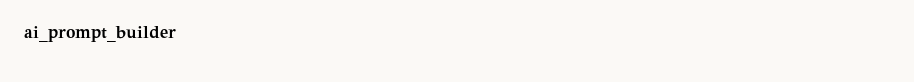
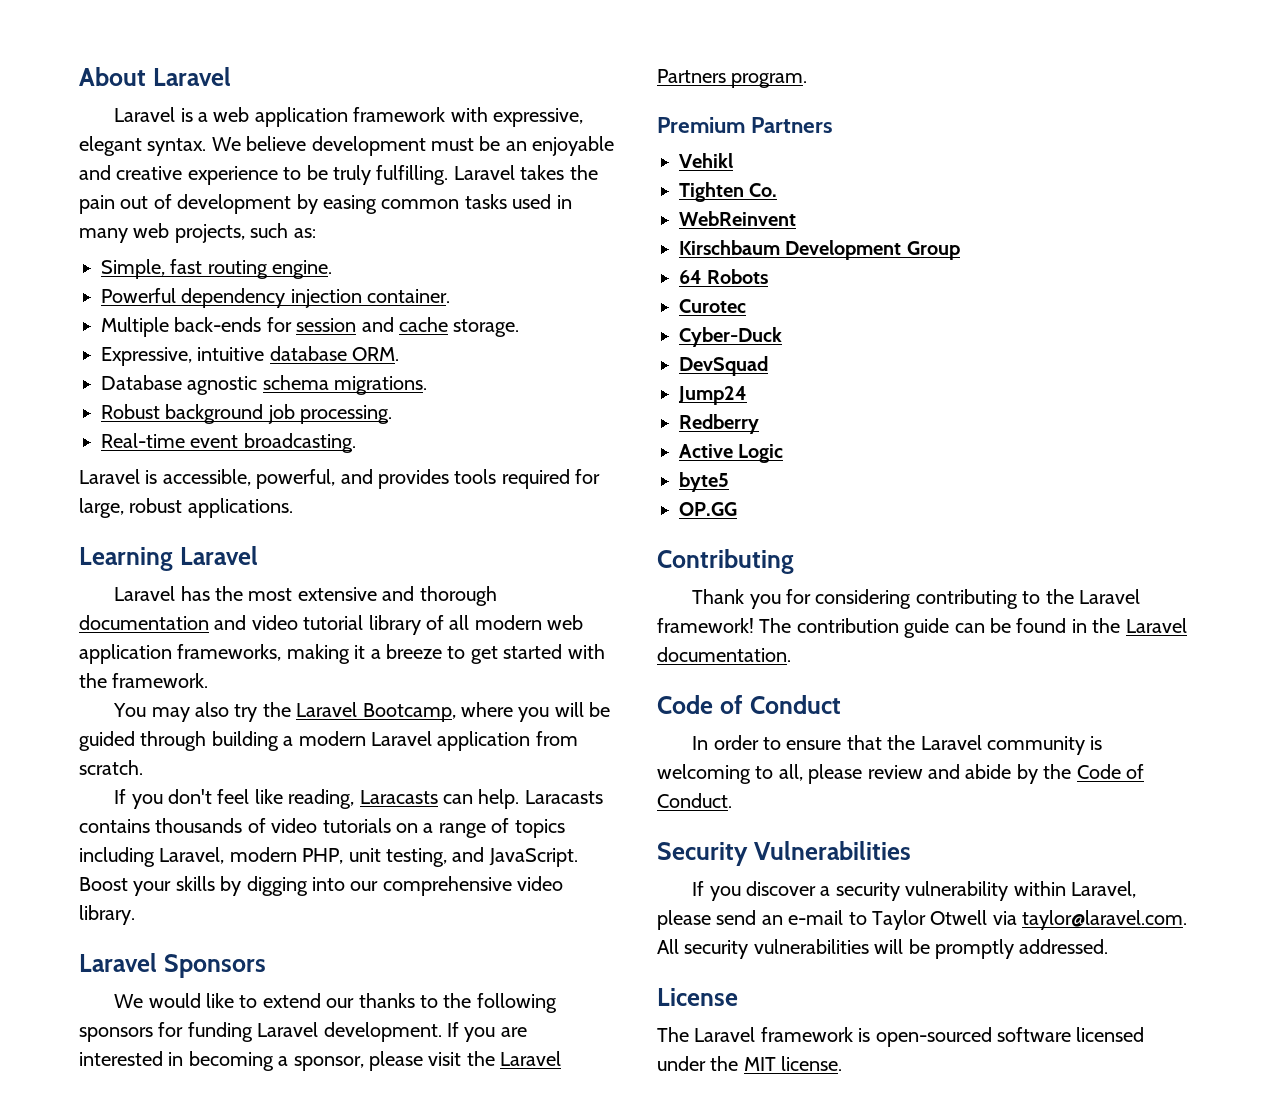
- ai_prompt_builder
+ About Laravel
+ Laravel is a web application framework with expressive, elegant syntax. We believe development must be an enjoyable and creative experience to be truly fulfilling. Laravel takes the pain out of development by easing common tasks used in many web projects, such as:
+ Simple, fast routing engine.
+ Powerful dependency injection container.
+ Multiple back-ends for session and cache storage.
+ Expressive, intuitive database ORM.
+ Database agnostic schema migrations.
+ Robust background job processing.
+ Real-time event broadcasting.
+ Laravel is accessible, powerful, and provides tools required for large, robust applications.
+ Learning Laravel
+ Laravel has the most extensive and thorough documentation and video tutorial library of all modern web application frameworks, making it a breeze to get started with the framework.
+ You may also try the Laravel Bootcamp, where you will be guided through building a modern Laravel application from scratch.
+ If you don't feel like reading, Laracasts can help. Laracasts contains thousands of video tutorials on a range of topics including Laravel, modern PHP, unit testing, and JavaScript. Boost your skills by digging into our comprehensive video library.
+ Laravel Sponsors
+ We would like to extend our thanks to the following sponsors for funding Laravel development. If you are interested in becoming a sponsor, please visit the Laravel Partners program.
+ Premium Partners
+ Vehikl
+ Tighten Co.
+ WebReinvent
+ Kirschbaum Development Group
+ 64 Robots
+ Curotec
+ Cyber-Duck
+ DevSquad
+ Jump24
+ Redberry
+ Active Logic
+ byte5
+ OP.GG
+ Contributing
+ Thank you for considering contributing to the Laravel framework! The contribution guide can be found in the Laravel documentation.
+ Code of Conduct
+ In order to ensure that the Laravel community is welcoming to all, please review and abide by the Code of Conduct.
+ Security Vulnerabilities
+ If you discover a security vulnerability within Laravel, please send an e-mail to Taylor Otwell via taylor@laravel.com. All security vulnerabilities will be promptly addressed.
+ License
+ The Laravel framework is open-sourced software licensed under the MIT license.

